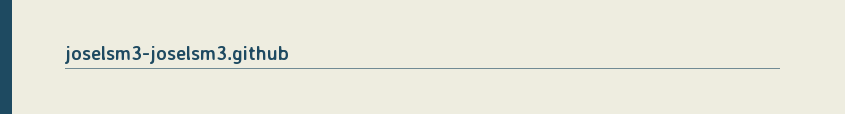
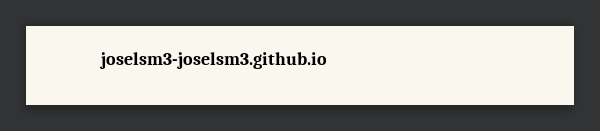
- joselsm3-joselsm3.github
+ joselsm3-joselsm3.github.io

